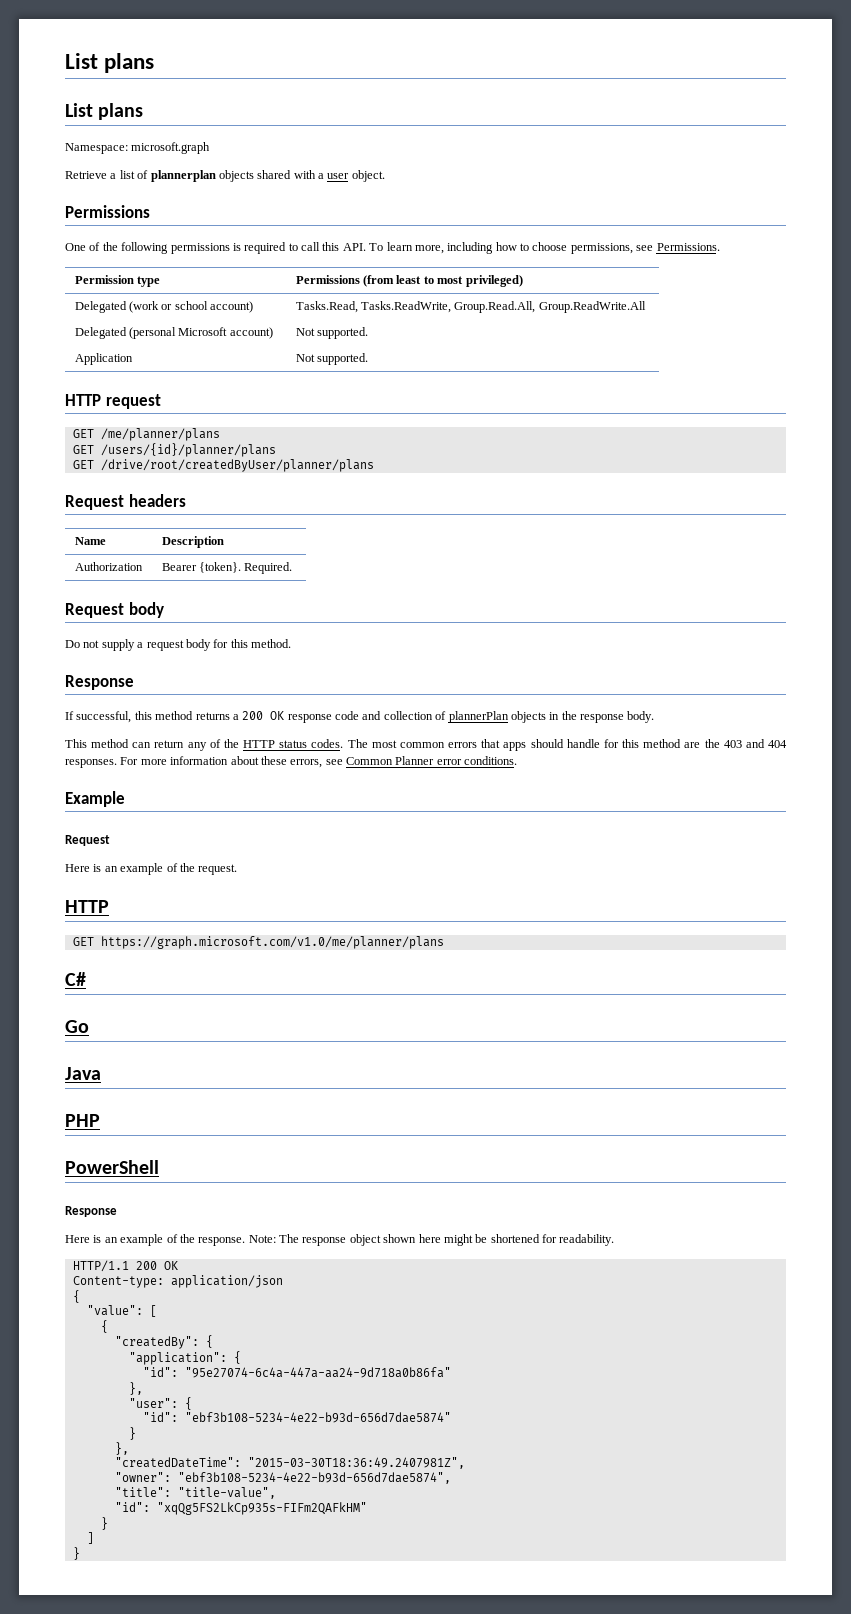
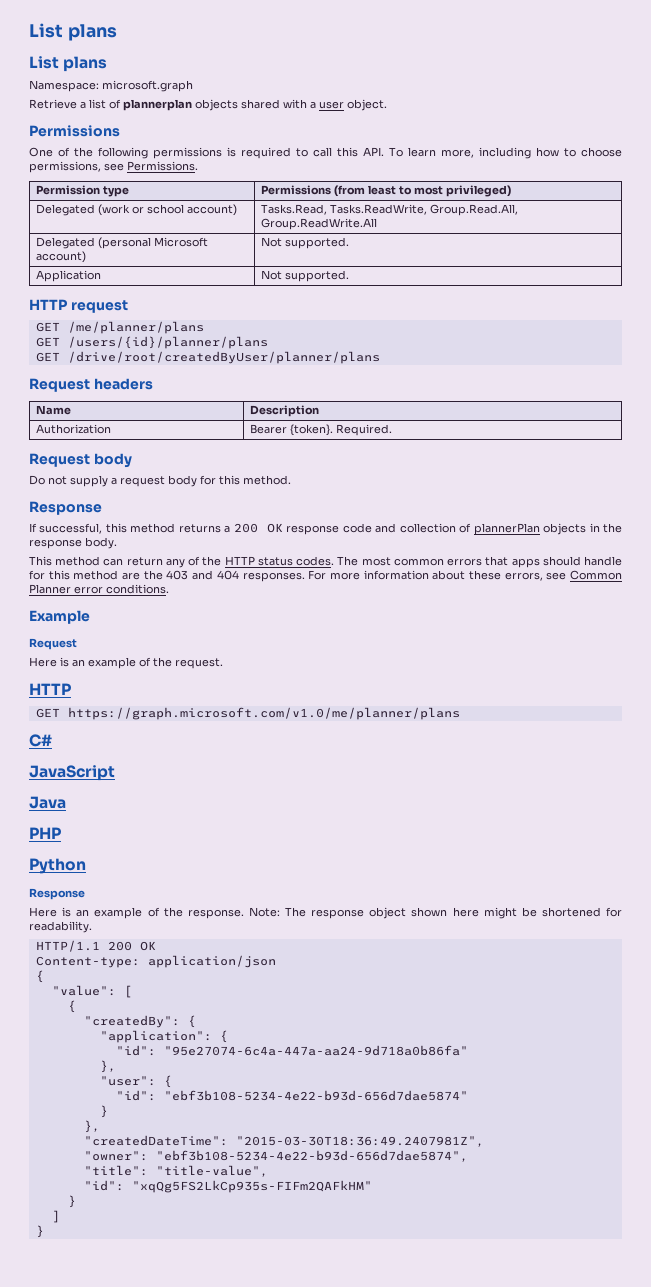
- Go
+ JavaScript
- PowerShell
+ Python

